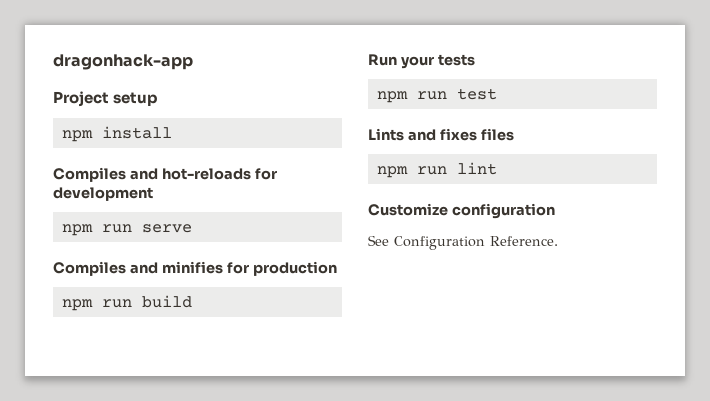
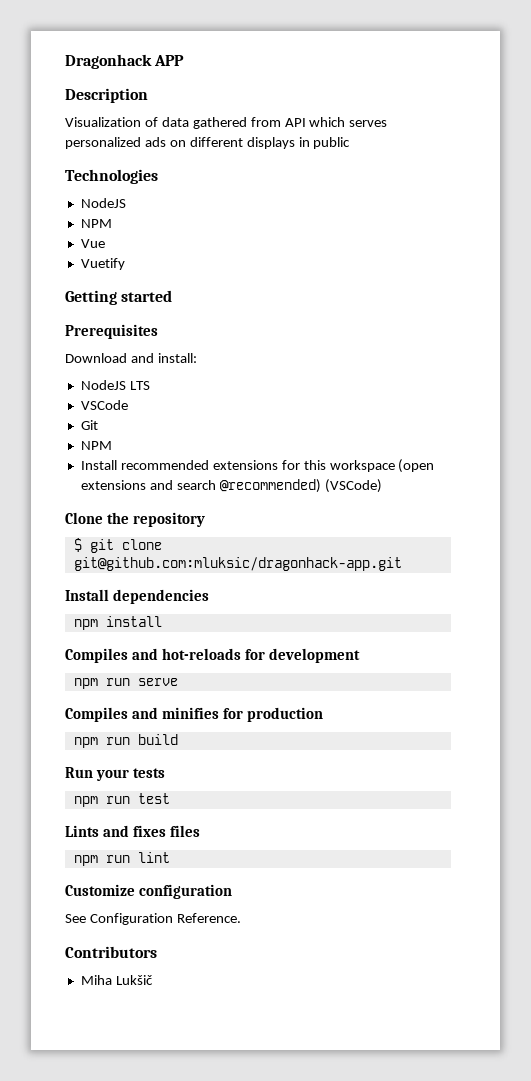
- dragonhack-app
- Project setup
+ Dragonhack APP
+ Description
+ Visualization of data gathered from API which serves personalized ads on different displays in public
+ Technologies
+ NodeJS
+ NPM
+ Vue
+ Vuetify
+ Getting started
+ Prerequisites
+ Download and install:
+ NodeJS LTS
+ VSCode
+ Git
+ NPM
+ Install recommended extensions for this workspace (open extensions and search @recommended) (VSCode)
+ Clone the repository
+ $ git clone git@github.com:mluksic/dragonhack-app.git
+ Install dependencies
+ Contributors
+ Miha Lukšič

